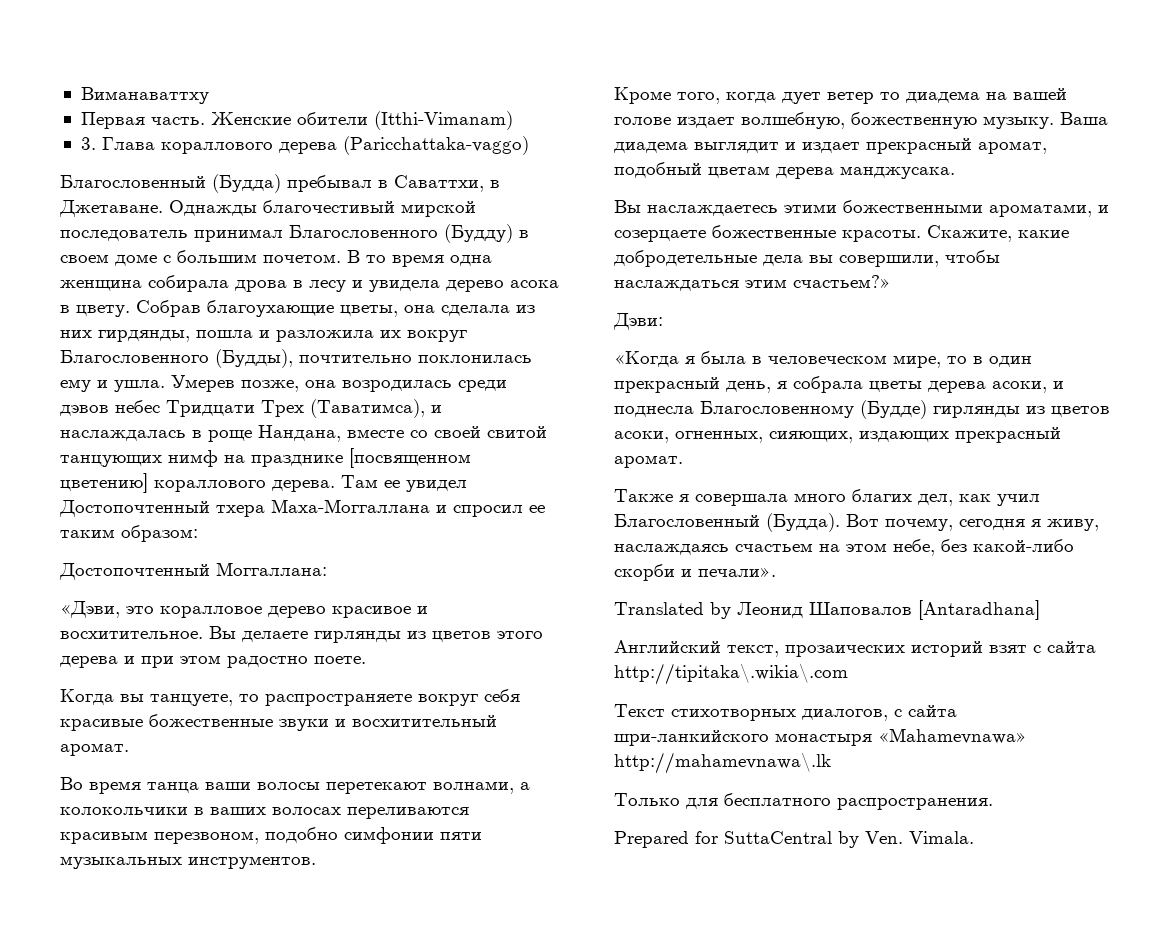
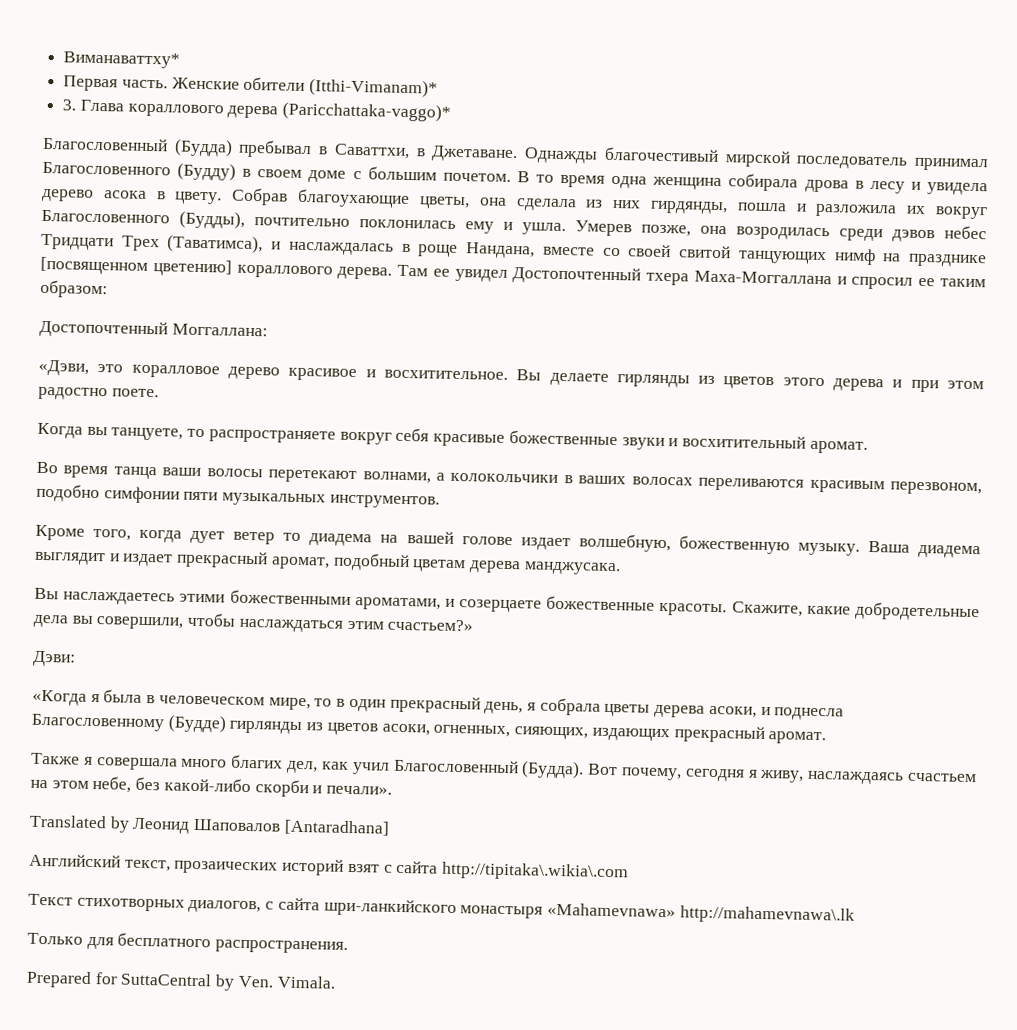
- Виманаваттху
+ Виманаваттху*
- Женские обители (Itthi-Vimanam)
+ Женские обители (Itthi-Vimanam)*
- 3. Глава кораллового дерева (Paricchattaka-vaggo)
+ 3. Глава кораллового дерева (Paricchattaka-vaggo)*

